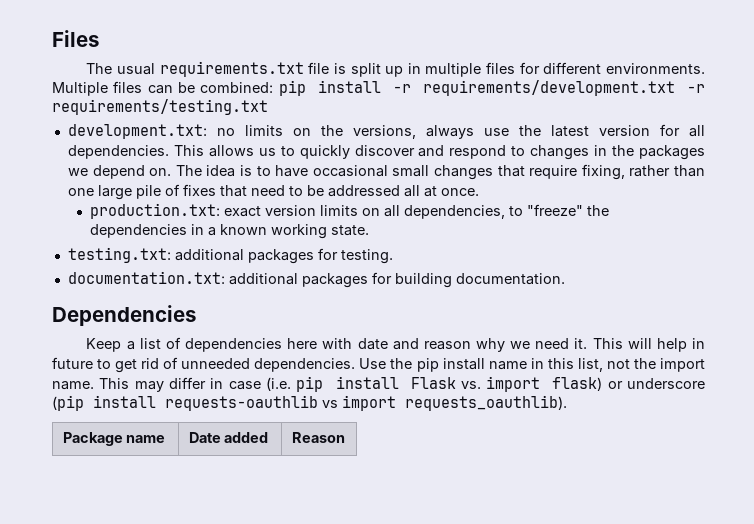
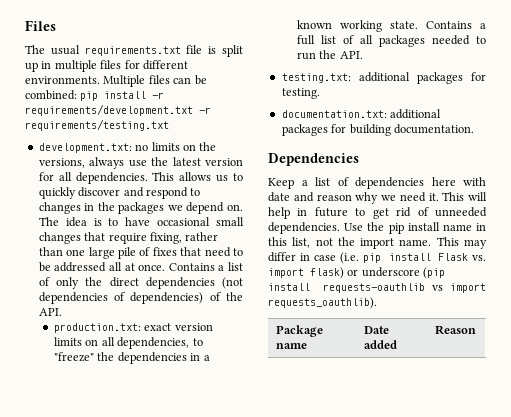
+ Contains a list of only the direct dependencies (not dependencies of dependencies) of the API.
+ Contains a full list of all packages needed to run the API.

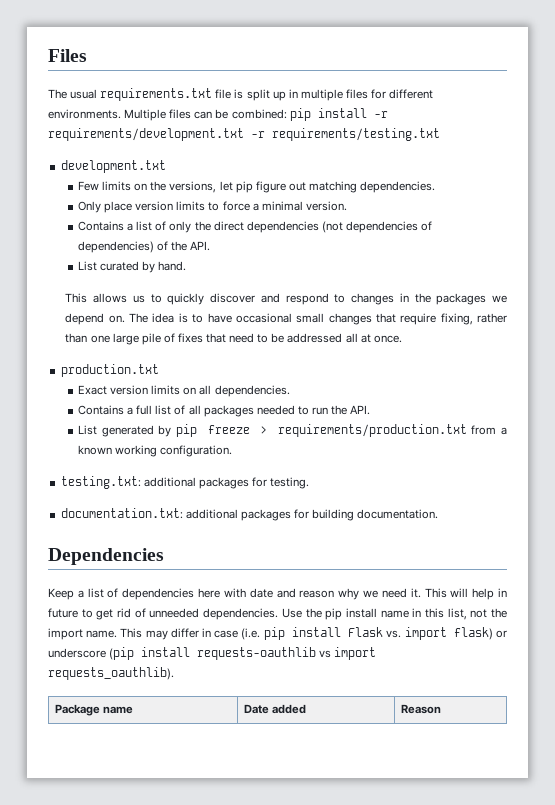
- development.txt: no limits on the versions, always use the latest version for all dependencies. This allows us to quickly discover and respond to changes in the packages we depend on.
+ development.txt
+ Few limits on the versions, let pip figure out matching dependencies.
+ Only place version limits to force a minimal version.
+ Contains a list of only the direct dependencies (not dependencies of dependencies) of the API.
+ List curated by hand.
+ This allows us to quickly discover and respond to changes in the packages we depend on.
- The idea is to have occasional small changes that require fixing, rather than one large pile of fixes that need to be addressed all at once. Contains a list of only the direct dependencies (not dependencies of dependencies) of the API.
- production.txt: exact version limits on all dependencies, to "freeze" the dependencies in a known working state. Contains a full list of all packages needed to run the API.
+ The idea is to have occasional small changes that require fixing, rather than one large pile of fixes that need to be addressed all at once.
+ production.txt
+ Exact version limits on all dependencies.
+ Contains a full list of all packages needed to run the API.
+ List generated by pip freeze > requirements/production.txt from a known working configuration.

